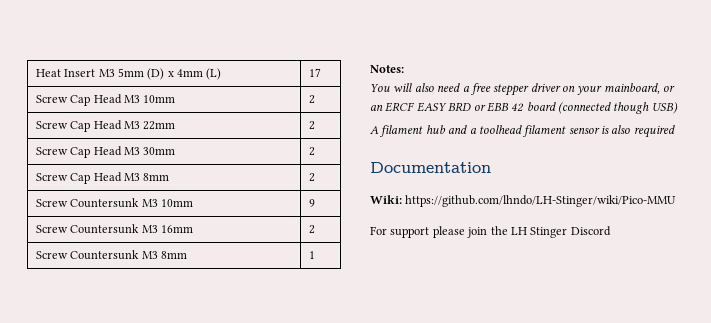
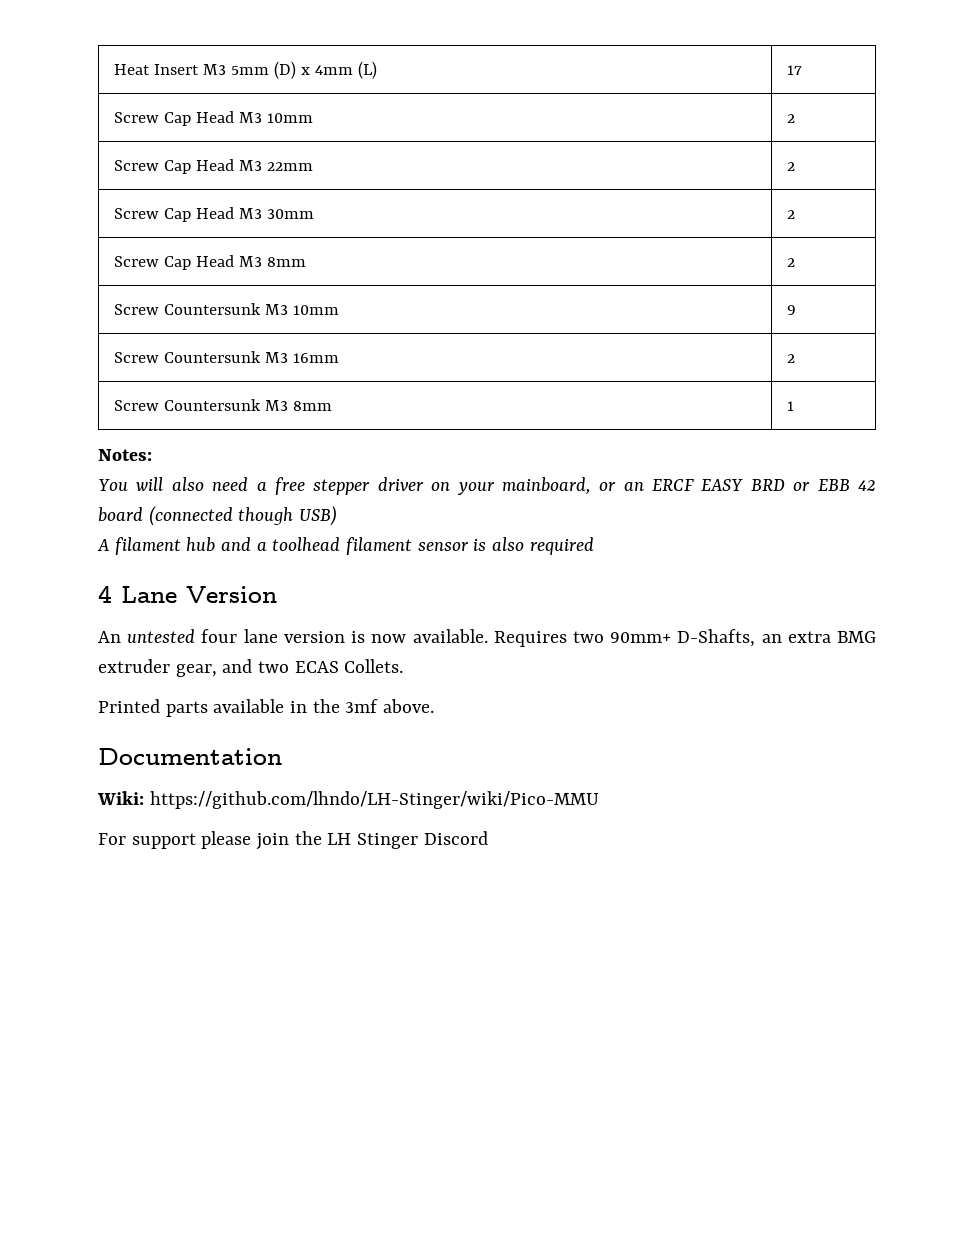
+ 4 Lane Version
+ An untested four lane version is now available. Requires two 90mm+ D-Shafts, an extra BMG extruder gear, and two ECAS Collets.
+ Printed parts available in the 3mf above.

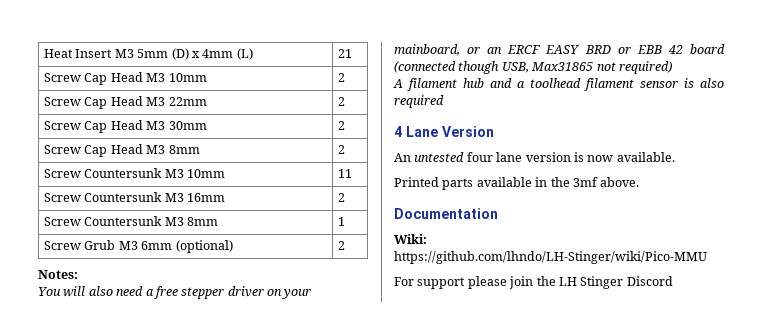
- Heat Insert M3 5mm (D) x 4mm (L) | 17
+ Heat Insert M3 5mm (D) x 4mm (L) | 21
- Screw Countersunk M3 10mm | 9
+ Screw Countersunk M3 10mm | 11
+ Screw Grub M3 6mm (optional) | 2
- You will also need a free stepper driver on your mainboard, or an ERCF EASY BRD or EBB 42 board (connected though USB)
+ You will also need a free stepper driver on your mainboard, or an ERCF EASY BRD or EBB 42 board (connected though USB, Max31865 not required)
- Requires two 90mm+ D-Shafts, an extra BMG extruder gear, and two ECAS Collets.

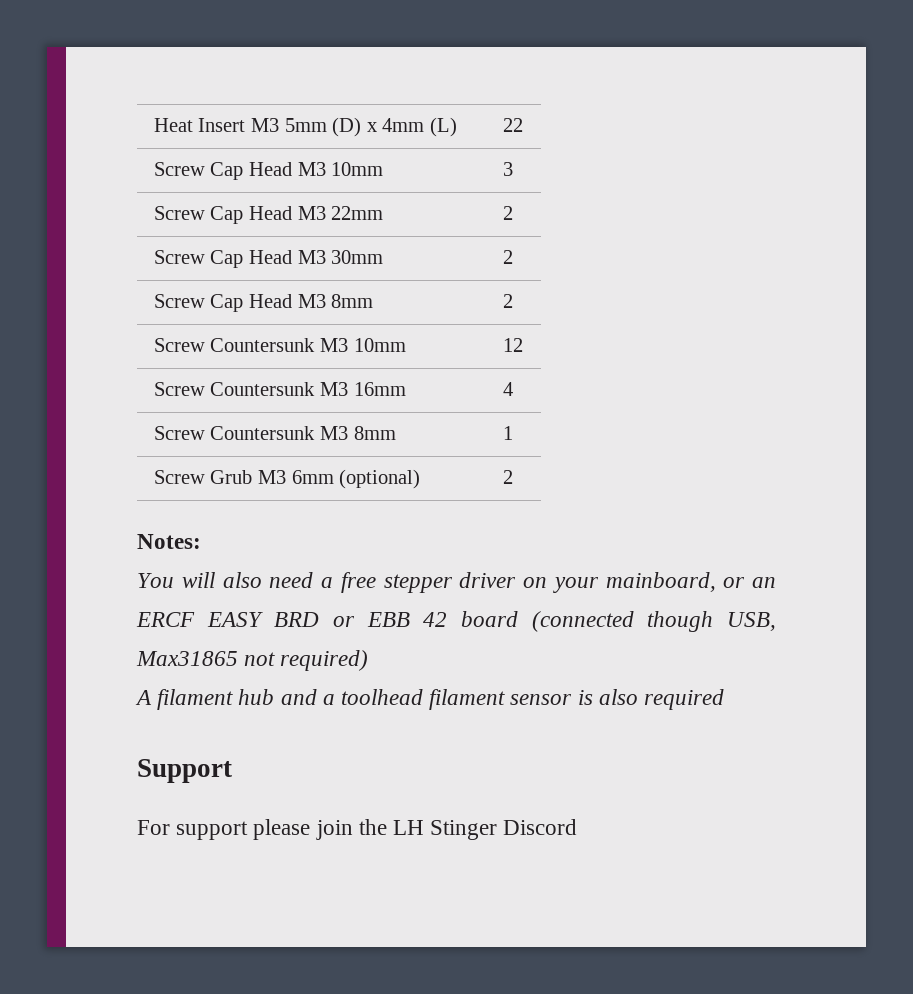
- Heat Insert M3 5mm (D) x 4mm (L) | 21
+ Heat Insert M3 5mm (D) x 4mm (L) | 22
- Screw Cap Head M3 10mm | 2
+ Screw Cap Head M3 10mm | 3
- Screw Countersunk M3 10mm | 11
+ Screw Countersunk M3 10mm | 12
- Screw Countersunk M3 16mm | 2
+ Screw Countersunk M3 16mm | 4
- 4 Lane Version
- An untested four lane version is now available.
- Printed parts available in the 3mf above.
- Documentation
- Wiki: https://github.com/lhndo/LH-Stinger/wiki/Pico-MMU
+ Support

